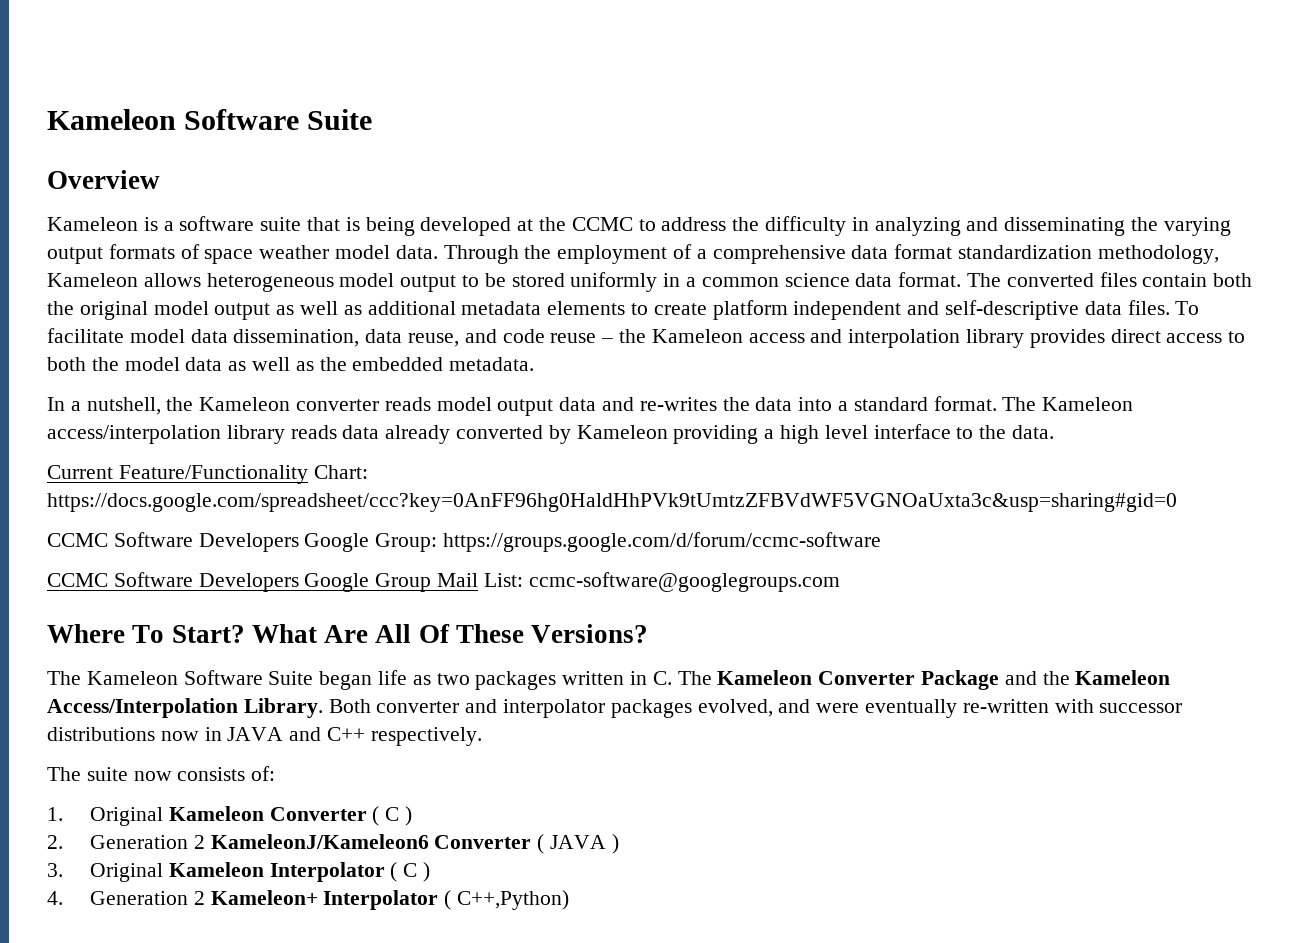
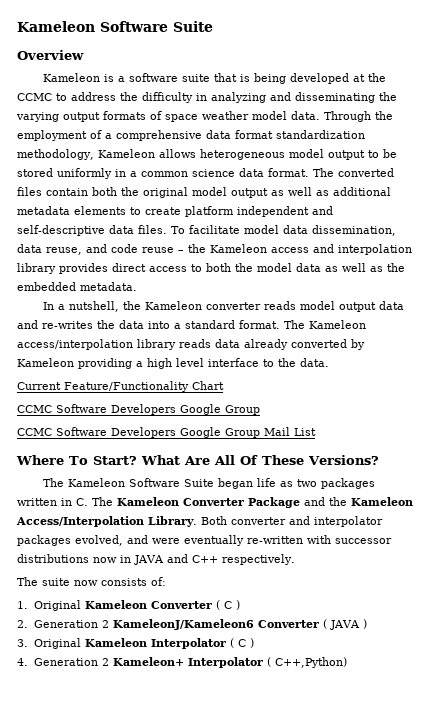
- Current Feature/Functionality Chart: https://docs.google.com/spreadsheet/ccc?key=0AnFF96hg0HaldHhPVk9tUmtzZFBVdWF5VGNOaUxta3c&usp=sharing#gid=0
- CCMC Software Developers Google Group: https://groups.google.com/d/forum/ccmc-software
+ Current Feature/Functionality Chart
+ CCMC Software Developers Google Group
- CCMC Software Developers Google Group Mail List: ccmc-software@googlegroups.com
+ CCMC Software Developers Google Group Mail List

